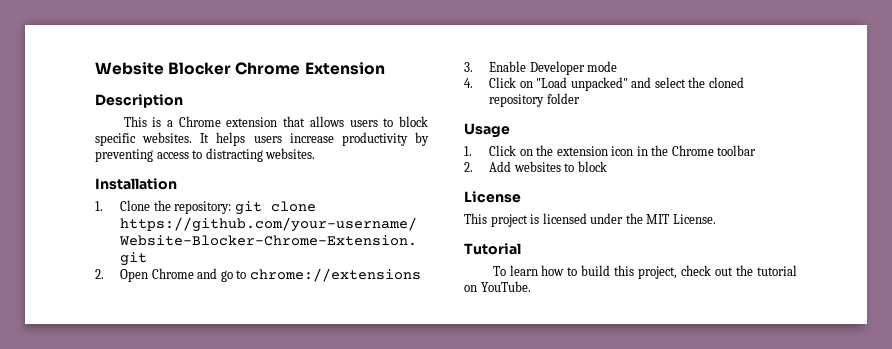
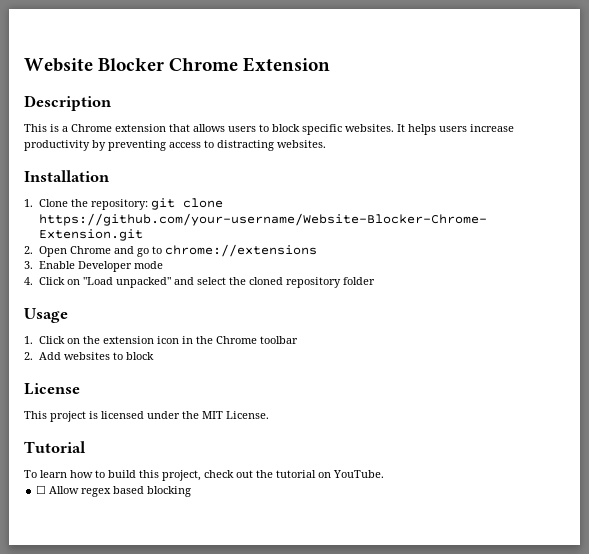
+ ☐ Allow regex based blocking

